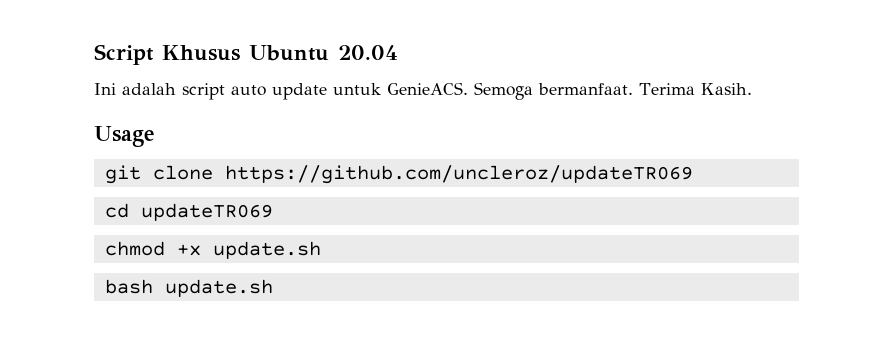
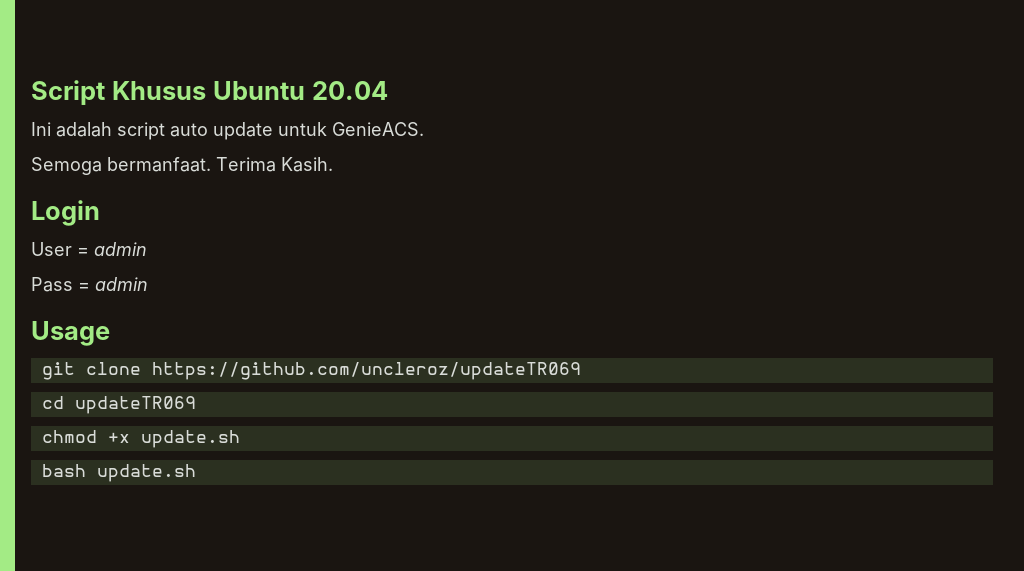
- Ini adalah script auto update untuk GenieACS. Semoga bermanfaat.
+ Ini adalah script auto update untuk GenieACS.
+ Semoga bermanfaat.
+ Login
+ User = admin
+ Pass = admin

